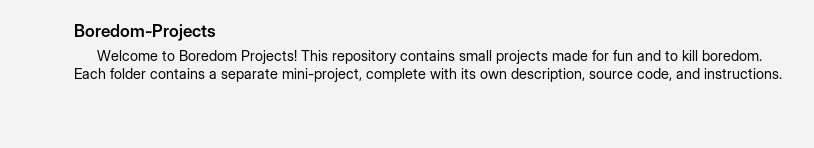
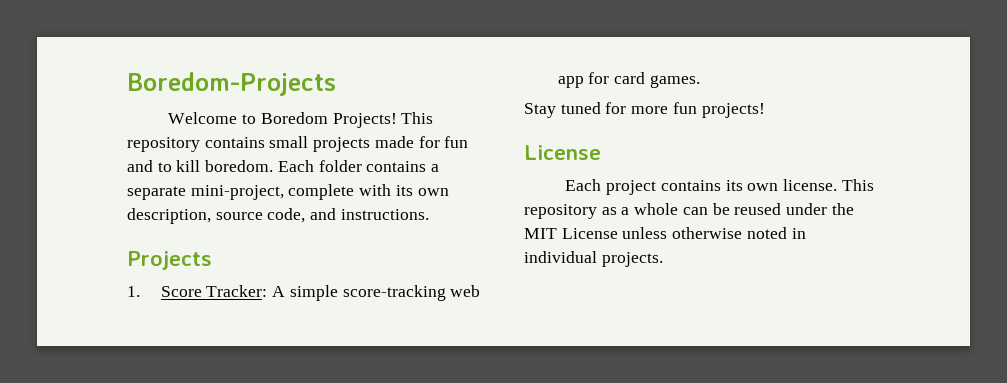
+ Projects
+ 1. Score Tracker: A simple score-tracking web app for card games.
+ Stay tuned for more fun projects!
+ License
+ Each project contains its own license. This repository as a whole can be reused under the MIT License unless otherwise noted in individual projects.

